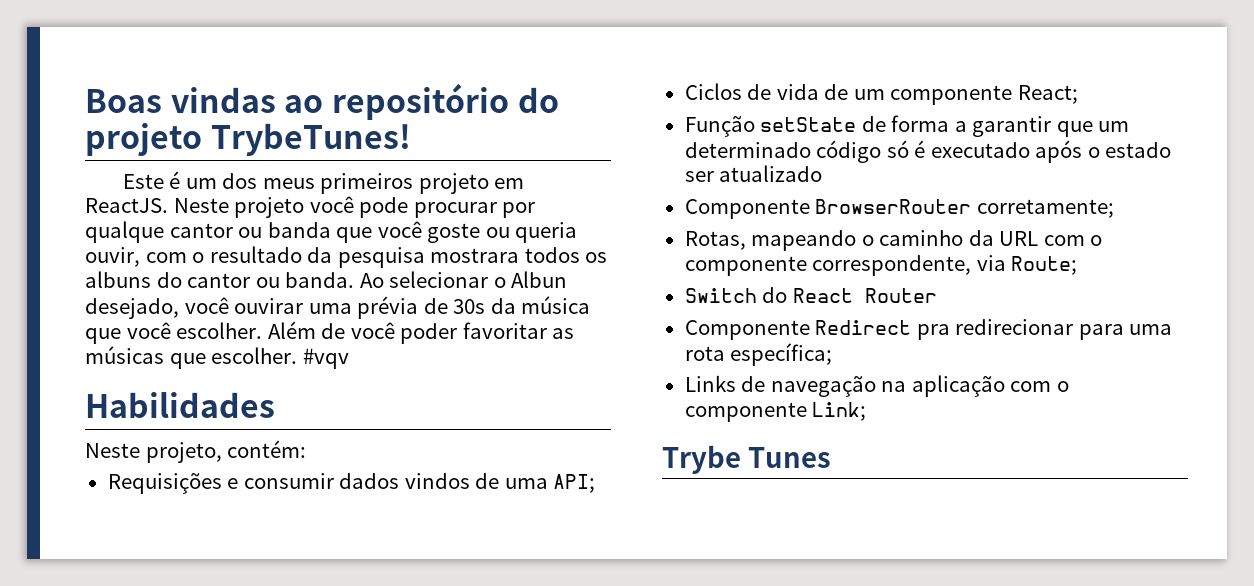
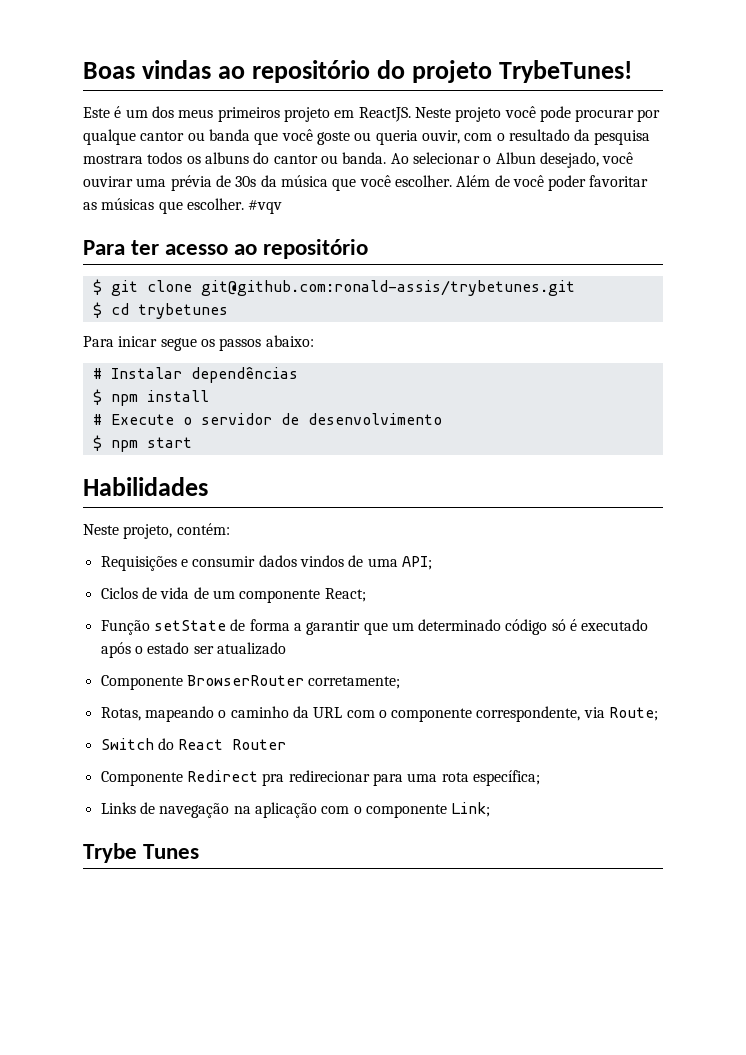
+ Para ter acesso ao repositório
+ $ git clone git@github.com:ronald-assis/trybetunes.git
+ $ cd trybetunes
+ Para inicar segue os passos abaixo:
+ # Instalar dependências
+ $ npm install
+ # Execute o servidor de desenvolvimento
+ $ npm start

